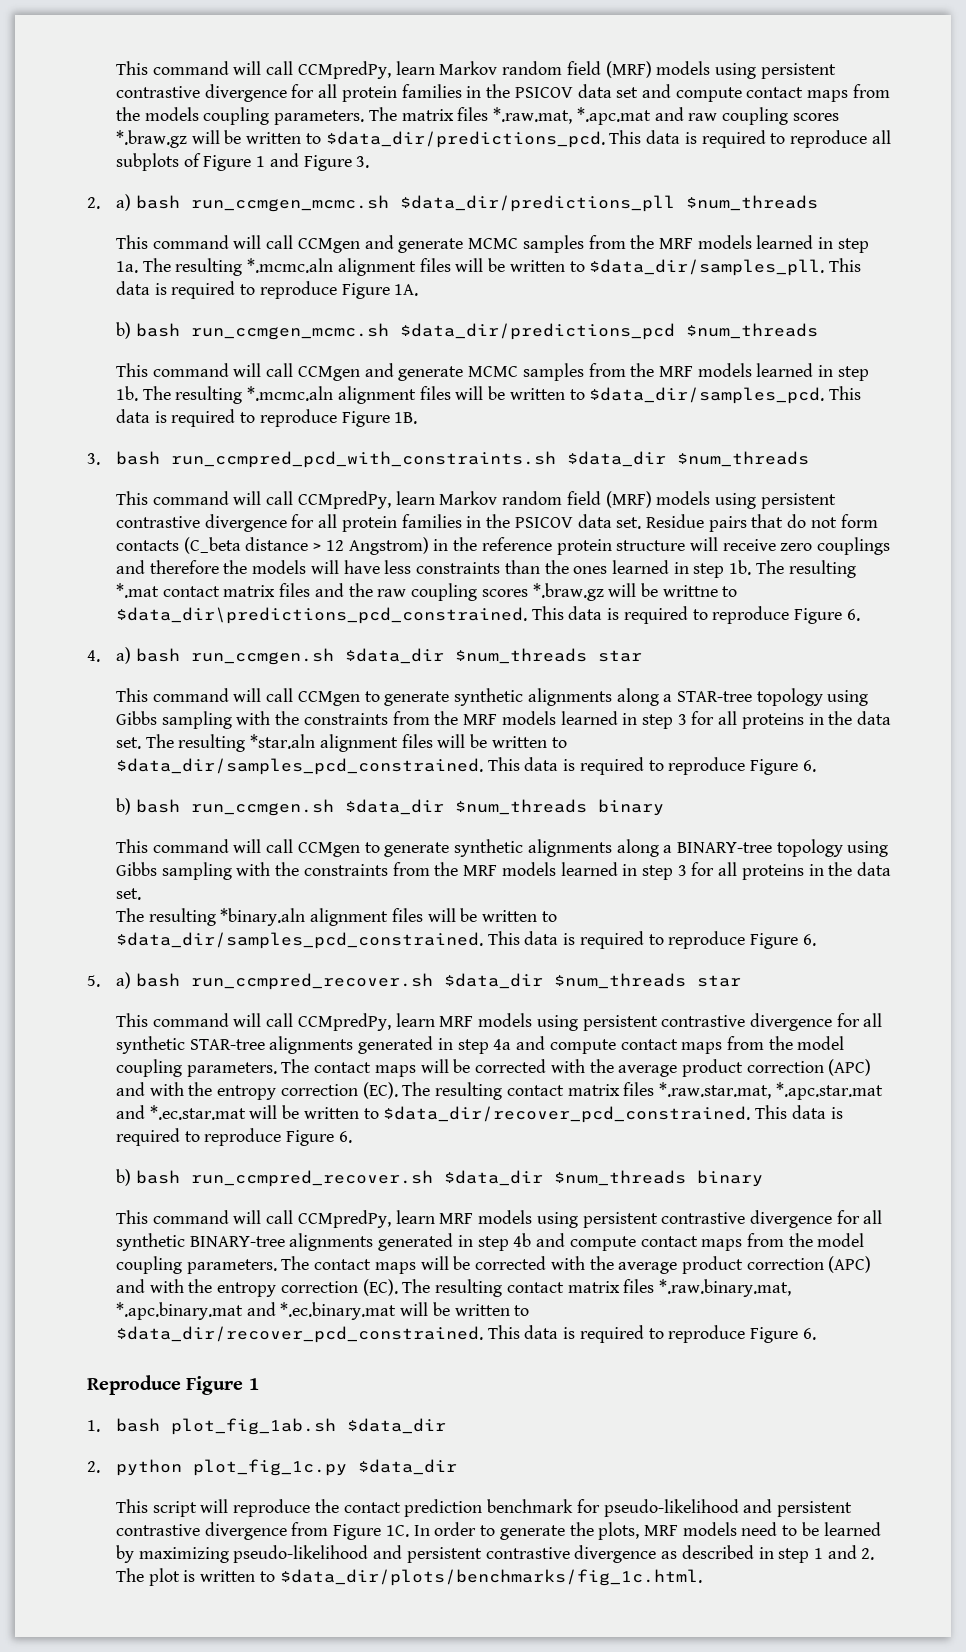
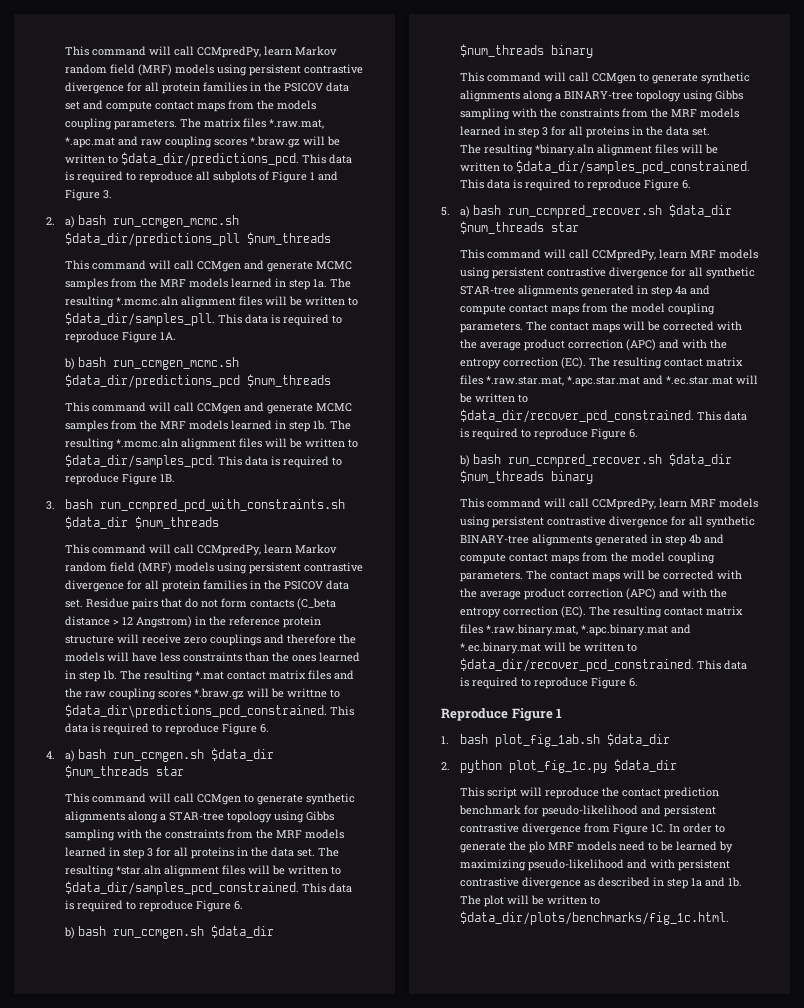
- In order to generate the plots, MRF models need to be learned by maximizing pseudo-likelihood and persistent contrastive divergence as described in step 1 and 2. The plot is written to $data_dir/plots/benchmarks/fig_1c.html.
+ In order to generate the plo MRF models need to be learned by maximizing pseudo-likelihood and with persistent contrastive divergence as described in step 1a and 1b. The plot will be written to $data_dir/plots/benchmarks/fig_1c.html.

